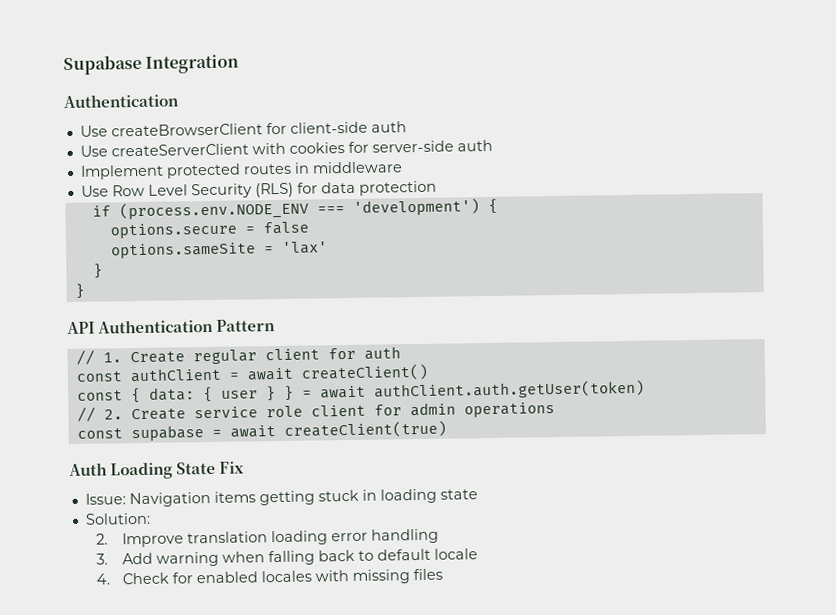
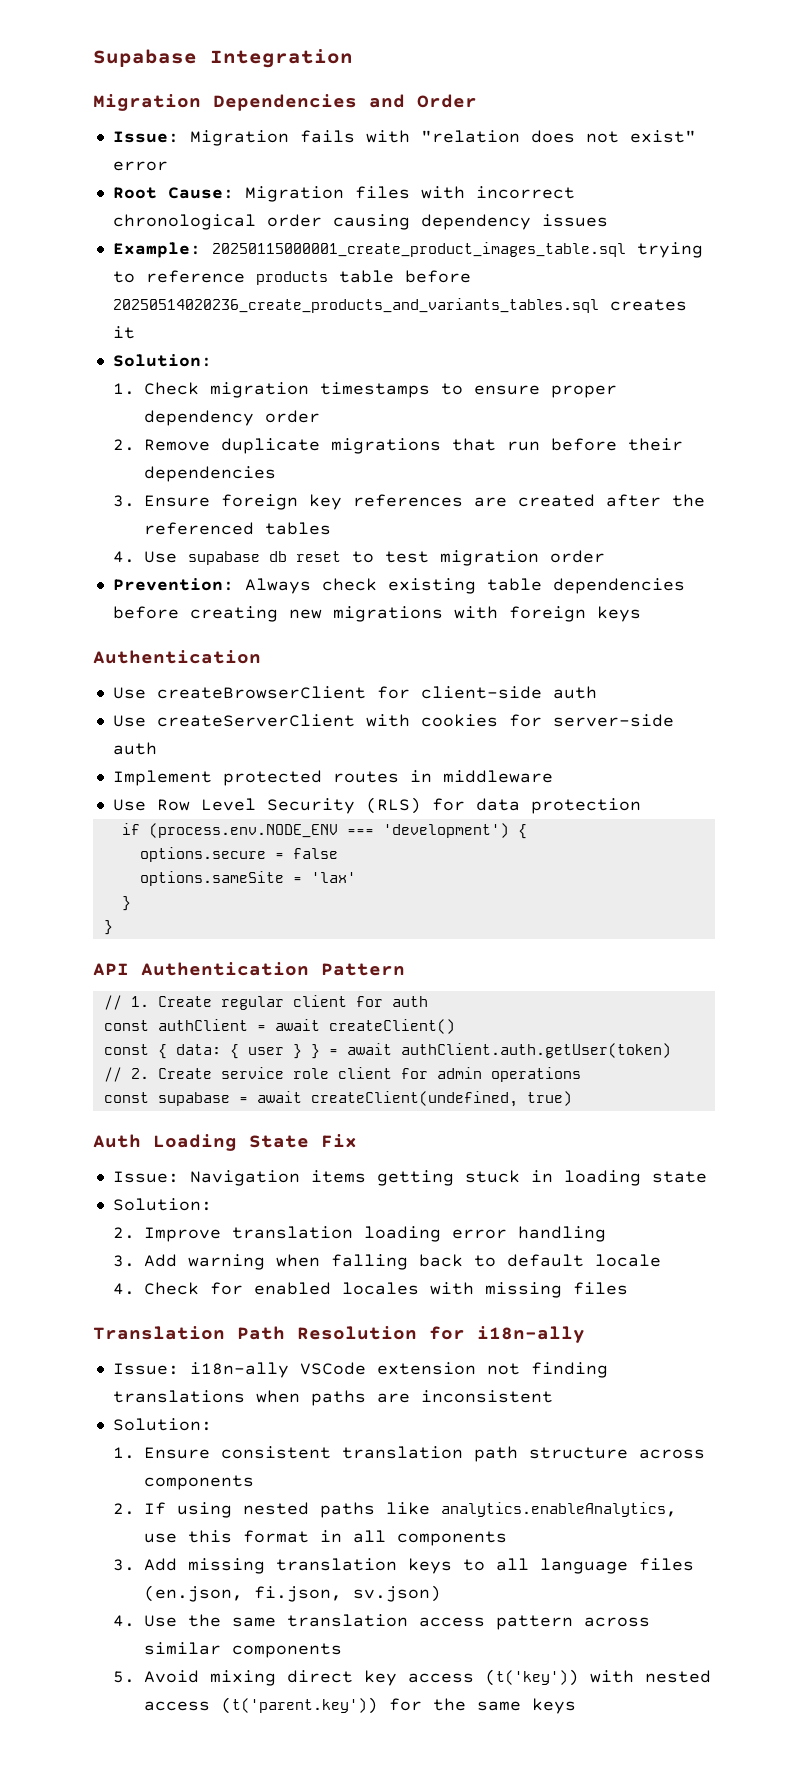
+ Migration Dependencies and Order
+ Issue: Migration fails with "relation does not exist" error
+ Root Cause: Migration files with incorrect chronological order causing dependency issues
+ Example: 20250115000001_create_product_images_table.sql trying to reference products table before 20250514020236_create_products_and_variants_tables.sql creates it
+ Solution:
+ 1. Check migration timestamps to ensure proper dependency order
+ 2. Remove duplicate migrations that run before their dependencies
+ 3. Ensure foreign key references are created after the referenced tables
+ 4. Use supabase db reset to test migration order
+ Prevention: Always check existing table dependencies before creating new migrations with foreign keys
- const supabase = await createClient(true)
+ const supabase = await createClient(undefined, true)
+ Translation Path Resolution for i18n-ally
+ Issue: i18n-ally VSCode extension not finding translations when paths are inconsistent
+ Solution:
+ 1. Ensure consistent translation path structure across components
+ 2. If using nested paths like analytics.enableAnalytics, use this format in all components
+ 3. Add missing translation keys to all language files (en.json, fi.json, sv.json)
+ 4. Use the same translation access pattern across similar components
+ 5. Avoid mixing direct key access (t('key')) with nested access (t('parent.key')) for the same keys

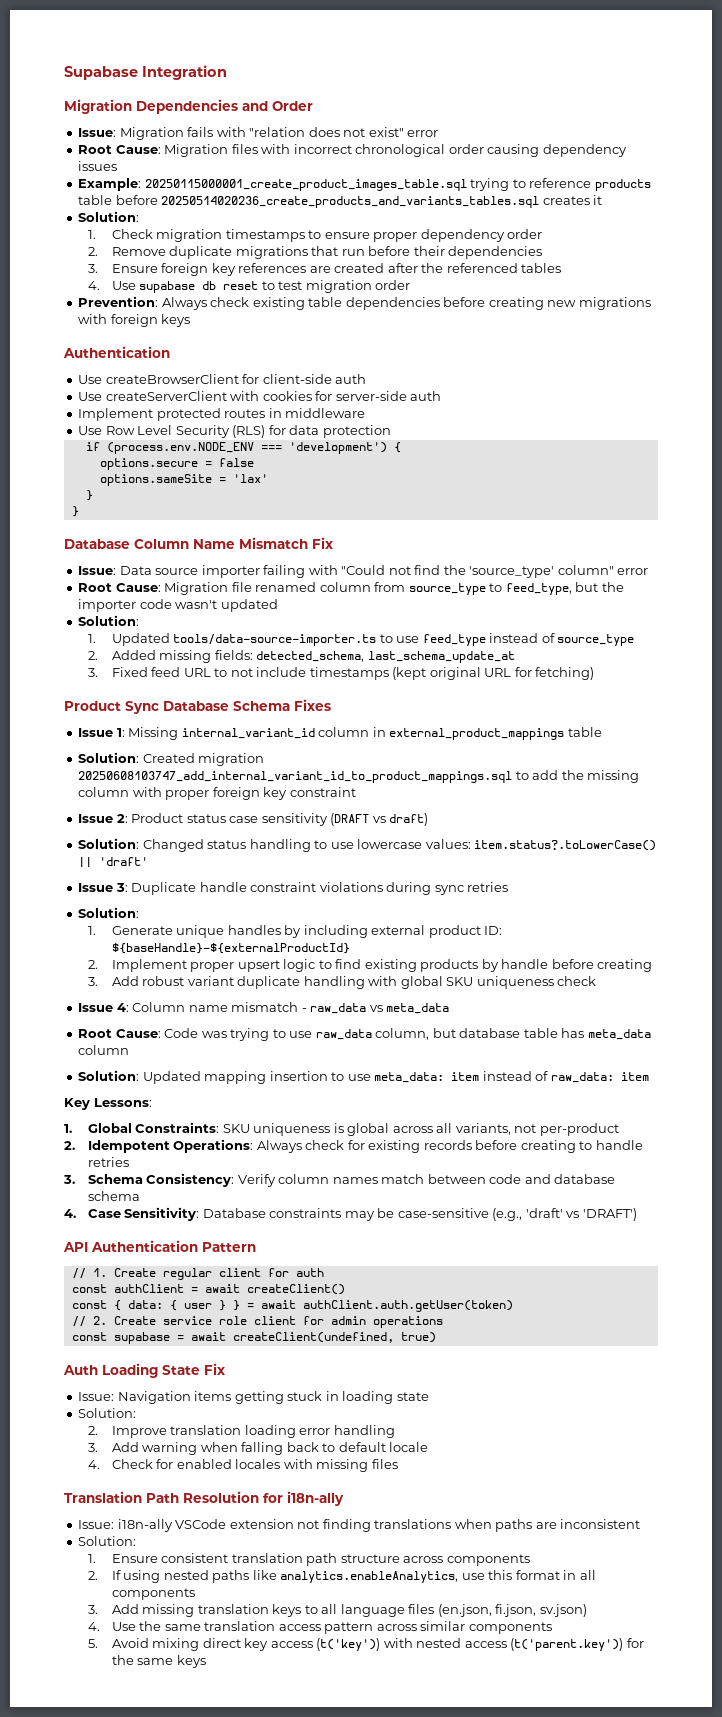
+ Database Column Name Mismatch Fix
+ Issue: Data source importer failing with "Could not find the 'source_type' column" error
+ Root Cause: Migration file renamed column from source_type to feed_type, but the importer code wasn't updated
+ Solution:
+ 1. Updated tools/data-source-importer.ts to use feed_type instead of source_type
+ 2. Added missing fields: detected_schema, last_schema_update_at
+ 3. Fixed feed URL to not include timestamps (kept original URL for fetching)
+ Product Sync Database Schema Fixes
+ Issue 1: Missing internal_variant_id column in external_product_mappings table
+ Solution: Created migration 20250608103747_add_internal_variant_id_to_product_mappings.sql to add the missing column with proper foreign key constraint
+ Issue 2: Product status case sensitivity (DRAFT vs draft)
+ Solution: Changed status handling to use lowercase values: item.status?.toLowerCase() || 'draft'
+ Issue 3: Duplicate handle constraint violations during sync retries
+ Solution:
+ 1. Generate unique handles by including external product ID: ${baseHandle}-${externalProductId}
+ 2. Implement proper upsert logic to find existing products by handle before creating
+ 3. Add robust variant duplicate handling with global SKU uniqueness check
+ Issue 4: Column name mismatch - raw_data vs meta_data
+ Root Cause: Code was trying to use raw_data column, but database table has meta_data column
+ Solution: Updated mapping insertion to use meta_data: item instead of raw_data: item
+ Key Lessons:
+ 1. Global Constraints: SKU uniqueness is global across all variants, not per-product
+ 2. Idempotent Operations: Always check for existing records before creating to handle retries
+ 3. Schema Consistency: Verify column names match between code and database schema
+ 4. Case Sensitivity: Database constraints may be case-sensitive (e.g., 'draft' vs 'DRAFT')

